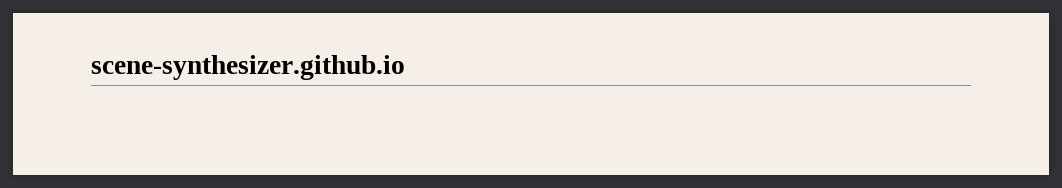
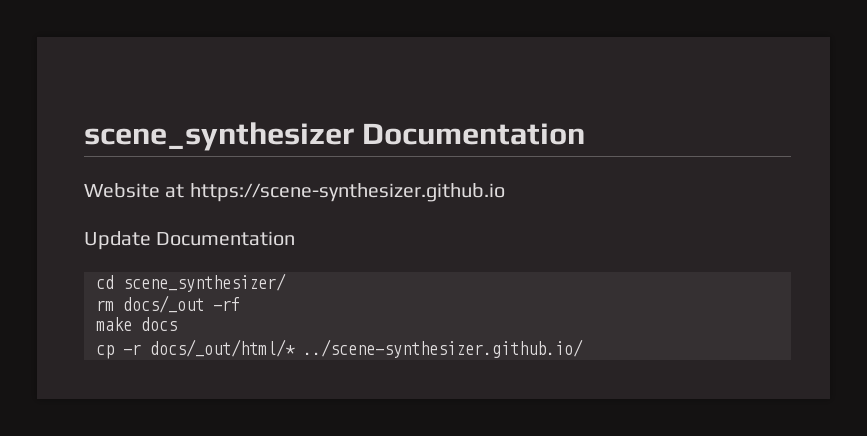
- scene-synthesizer.github.io
+ scene_synthesizer Documentation
+ Website at https://scene-synthesizer.github.io
+ Update Documentation
+ cd scene_synthesizer/
+ rm docs/_out -rf
+ make docs
+ cp -r docs/_out/html/* ../scene-synthesizer.github.io/

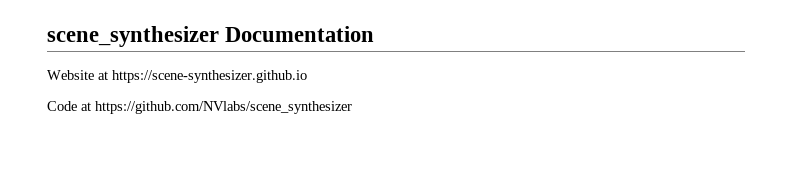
- Update Documentation
- cd scene_synthesizer/
- rm docs/_out -rf
- make docs
- cp -r docs/_out/html/* ../scene-synthesizer.github.io/
+ Code at https://github.com/NVlabs/scene_synthesizer

